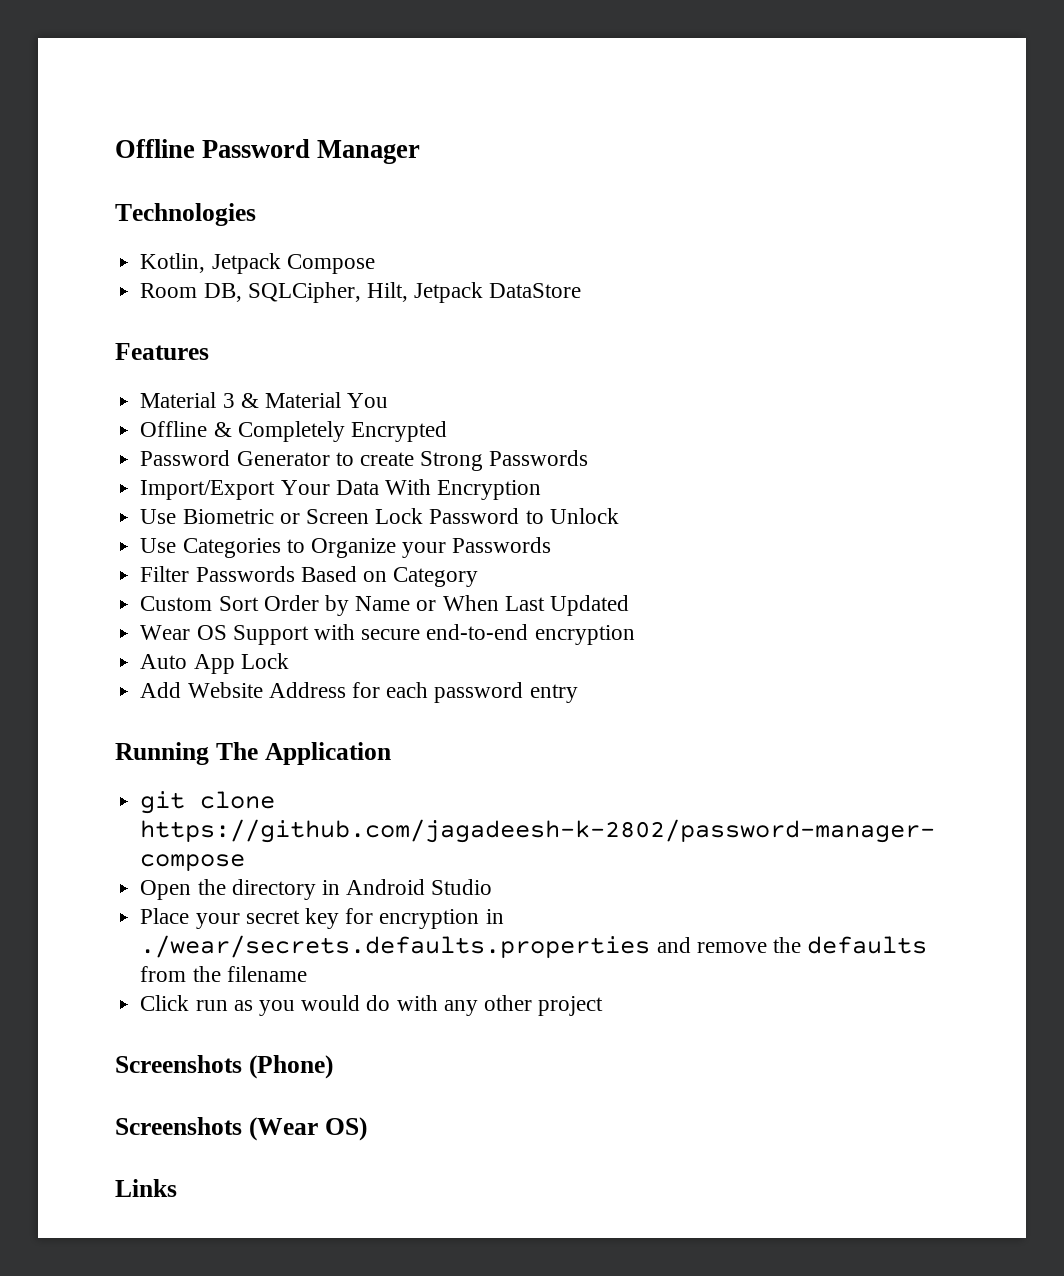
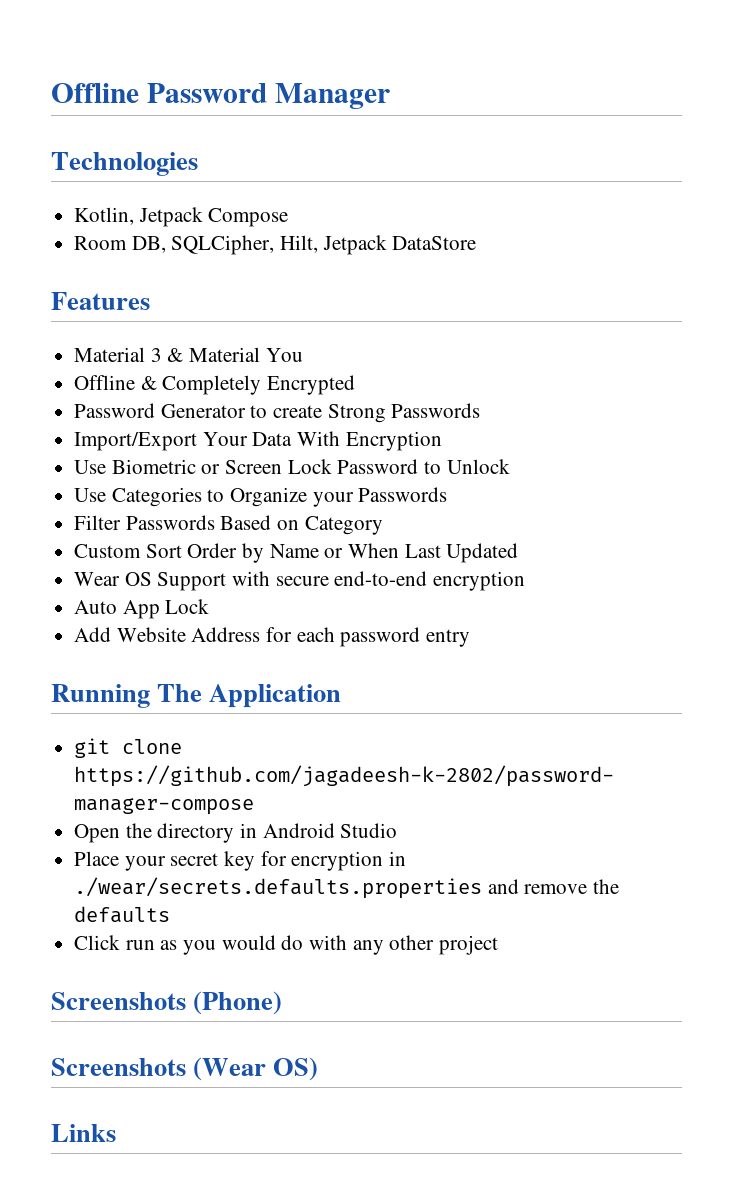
- Place your secret key for encryption in ./wear/secrets.defaults.properties and remove the defaults from the filename
+ Place your secret key for encryption in ./wear/secrets.defaults.properties and remove the defaults

